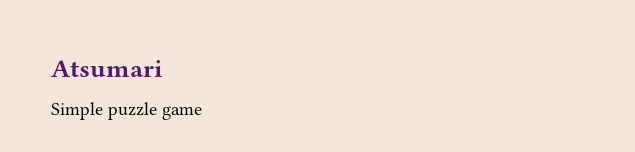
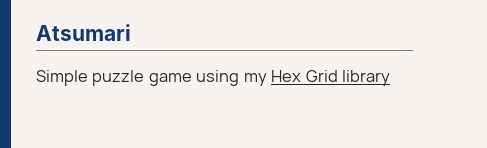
- Simple puzzle game
+ Simple puzzle game using my Hex Grid library

